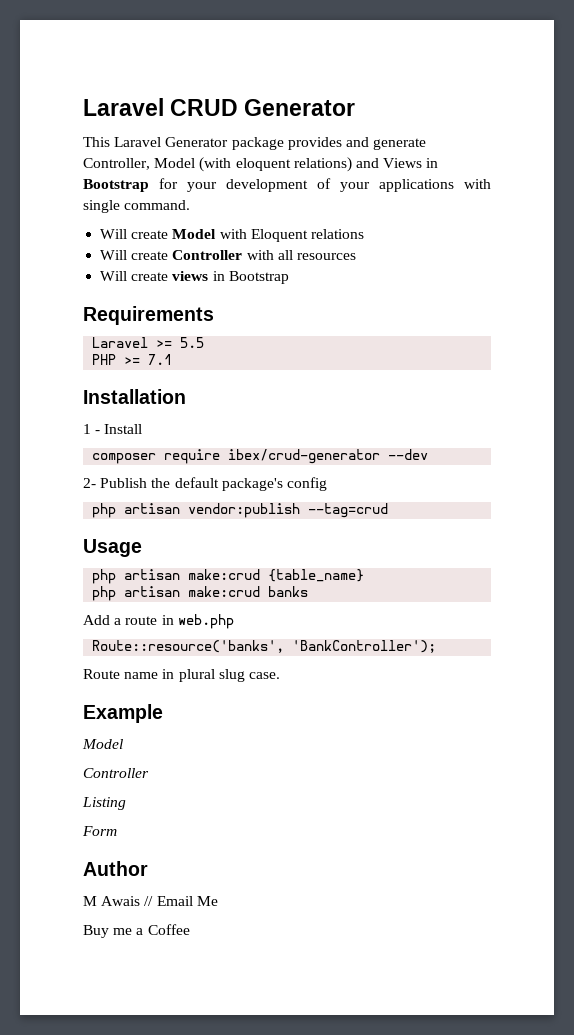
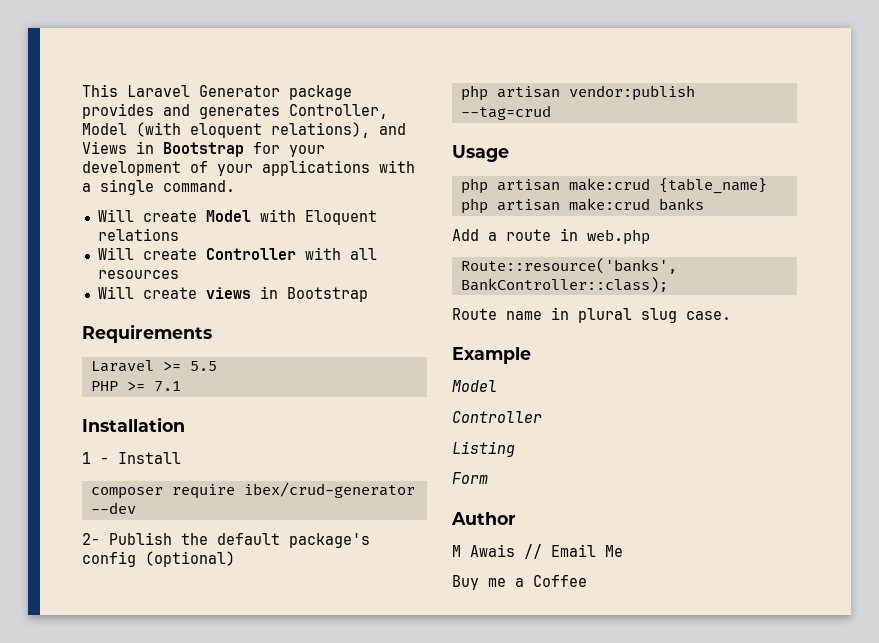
- Laravel CRUD Generator
- This Laravel Generator package provides and generate Controller, Model (with eloquent relations) and Views in Bootstrap for your development of your applications with single command.
+ This Laravel Generator package provides and generates Controller, Model (with eloquent relations), and Views in Bootstrap for your development of your applications with a single command.
- 2- Publish the default package's config
+ 2- Publish the default package's config (optional)
- Route::resource('banks', 'BankController');
+ Route::resource('banks', BankController::class);

